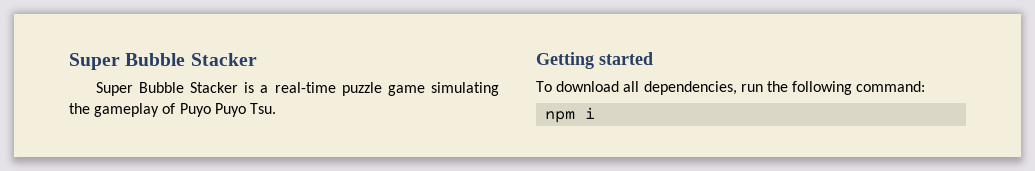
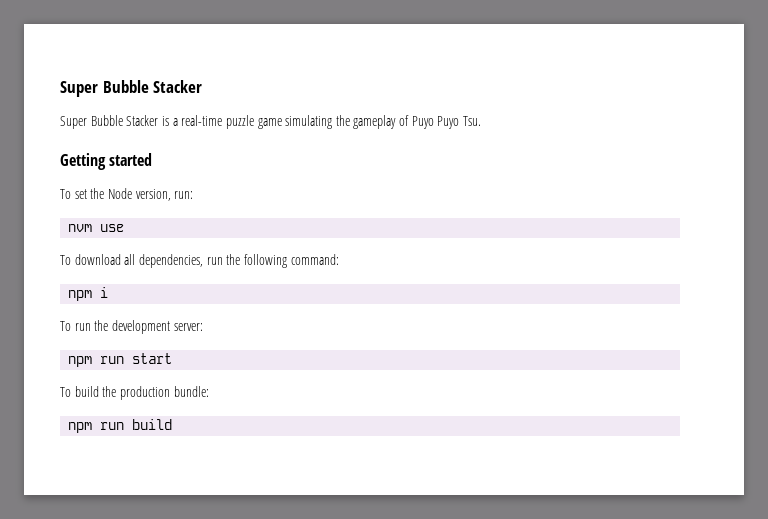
+ To set the Node version, run:
+ nvm use
+ To run the development server:
+ npm run start
+ To build the production bundle:
+ npm run build

